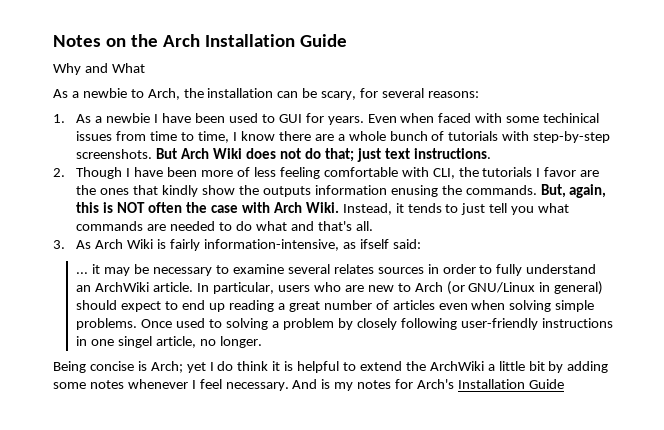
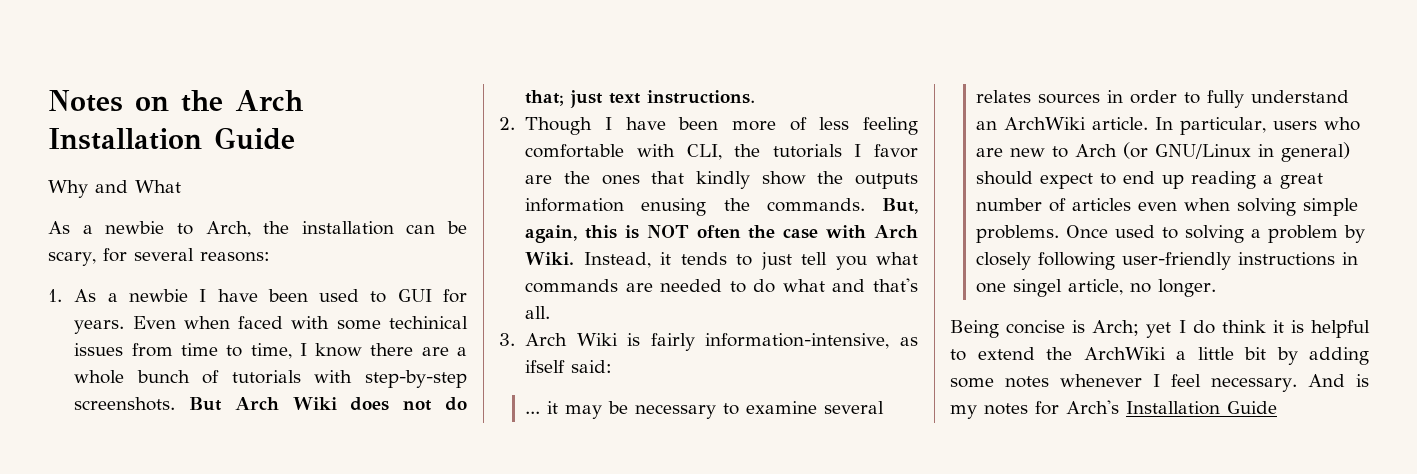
- 3. As Arch Wiki is fairly information-intensive, as ifself said:
+ 3. Arch Wiki is fairly information-intensive, as ifself said:

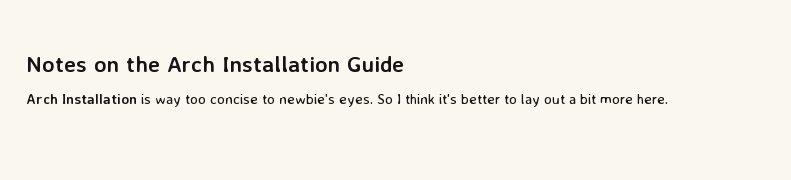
- Why and What
- As a newbie to Arch, the installation can be scary, for several reasons:
- 1. As a newbie I have been used to GUI for years. Even when faced with some techinical issues from time to time, I know there are a whole bunch of tutorials with step-by-step screenshots. But Arch Wiki does not do that; just text instructions.
- 2. Though I have been more of less feeling comfortable with CLI, the tutorials I favor are the ones that kindly show the outputs information enusing the commands. But, again, this is NOT often the case with Arch Wiki. Instead, it tends to just tell you what commands are needed to do what and that's all.
- 3. Arch Wiki is fairly information-intensive, as ifself said:
- ... it may be necessary to examine several relates sources in order to fully understand an ArchWiki article. In particular, users who are new to Arch (or GNU/Linux in general) should expect to end up reading a great number of articles even when solving simple problems. Once used to solving a problem by closely following user-friendly instructions in one singel article, no longer.
- Being concise is Arch; yet I do think it is helpful to extend the ArchWiki a little bit by adding some notes whenever I feel necessary. And is my notes for Arch's Installation Guide
+ Arch Installation is way too concise to newbie's eyes. So I think it's better to lay out a bit more here.

